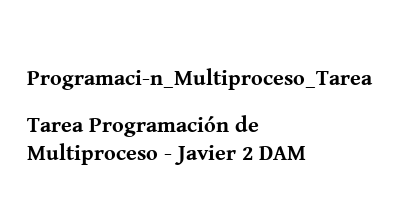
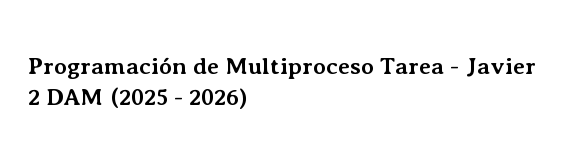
- Programaci-n_Multiproceso_Tarea
- Tarea Programación de Multiproceso - Javier 2 DAM
+ Programación de Multiproceso Tarea - Javier 2 DAM (2025 - 2026)

